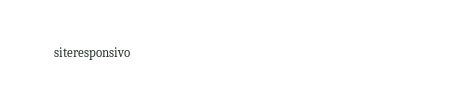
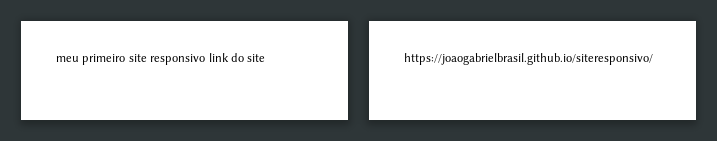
- siteresponsivo
+ meu primeiro site responsivo link do site https://joaogabrielbrasil.github.io/siteresponsivo/

